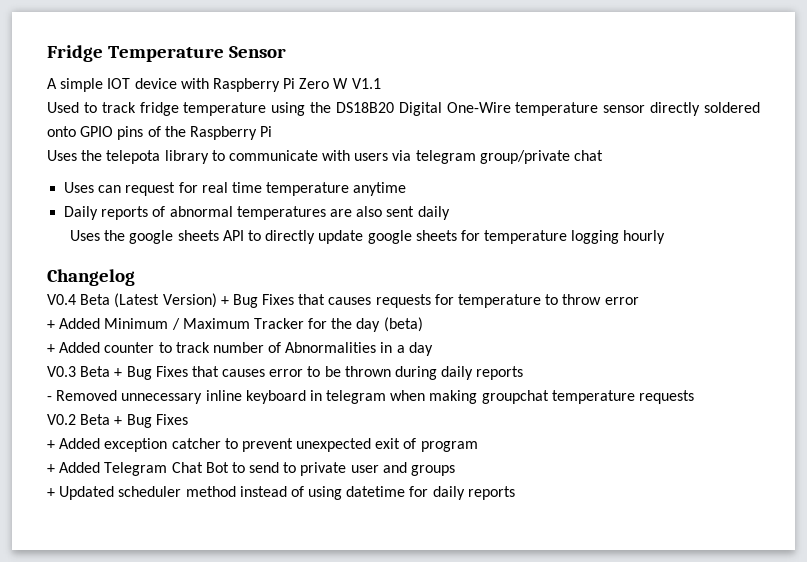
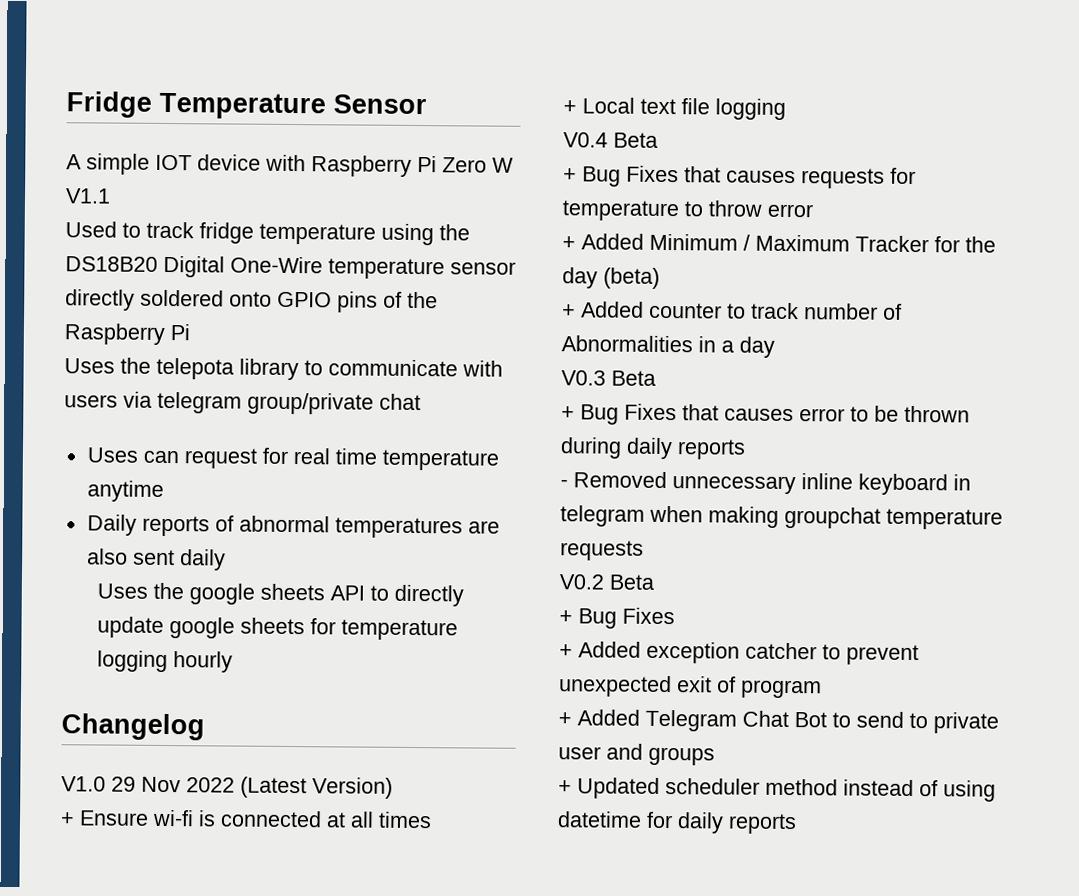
+ V1.0 29 Nov 2022 (Latest Version)
+ + Ensure wi-fi is connected at all times
+ + Local text file logging
- V0.4 Beta (Latest Version) + Bug Fixes that causes requests for temperature to throw error
+ V0.4 Beta
+ + Bug Fixes that causes requests for temperature to throw error
- V0.3 Beta + Bug Fixes that causes error to be thrown during daily reports
+ V0.3 Beta
+ + Bug Fixes that causes error to be thrown during daily reports
- V0.2 Beta + Bug Fixes
+ V0.2 Beta
+ + Bug Fixes

